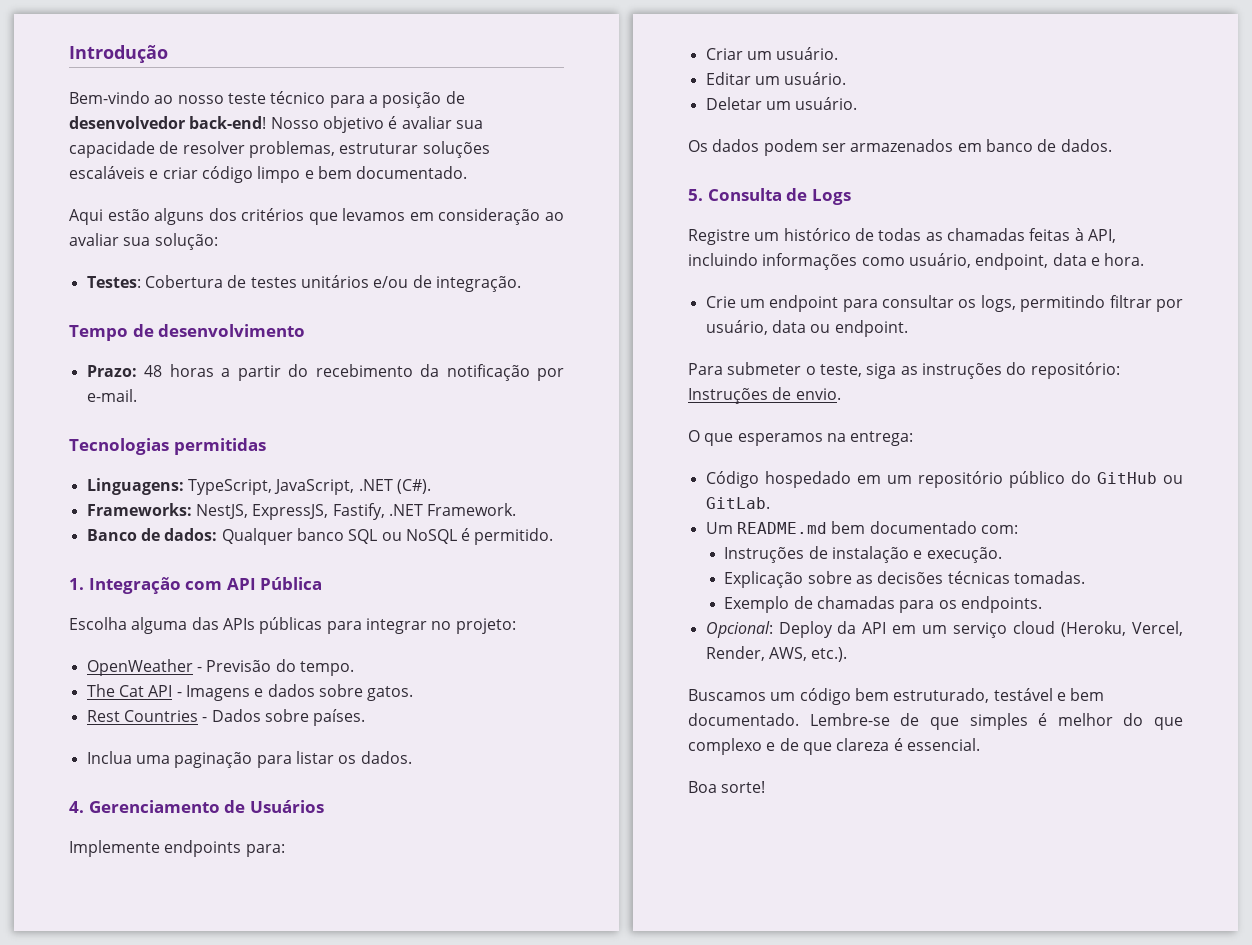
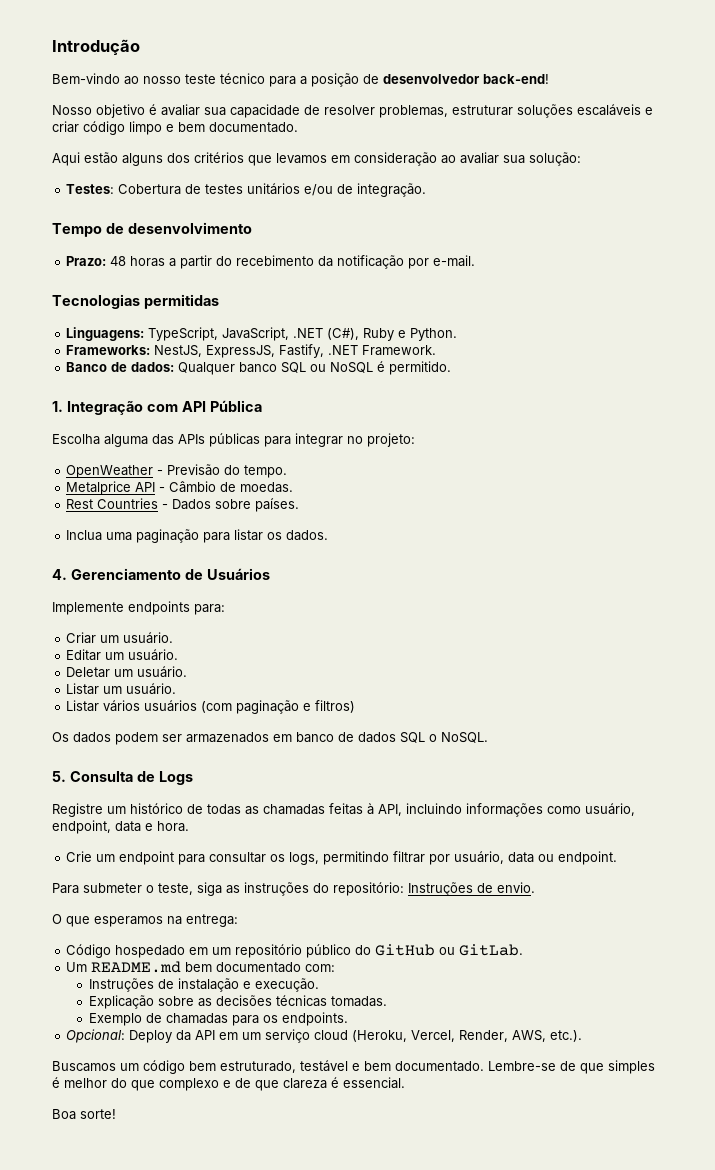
- Bem-vindo ao nosso teste técnico para a posição de desenvolvedor back-end! Nosso objetivo é avaliar sua capacidade de resolver problemas, estruturar soluções escaláveis e criar código limpo e bem documentado.
+ Bem-vindo ao nosso teste técnico para a posição de desenvolvedor back-end!
+ Nosso objetivo é avaliar sua capacidade de resolver problemas, estruturar soluções escaláveis e criar código limpo e bem documentado.
- Linguagens: TypeScript, JavaScript, .NET (C#).
+ Linguagens: TypeScript, JavaScript, .NET (C#), Ruby e Python.
- The Cat API - Imagens e dados sobre gatos.
+ Metalprice API - Câmbio de moedas.
+ Listar um usuário.
+ Listar vários usuários (com paginação e filtros)
- Os dados podem ser armazenados em banco de dados.
+ Os dados podem ser armazenados em banco de dados SQL o NoSQL.

